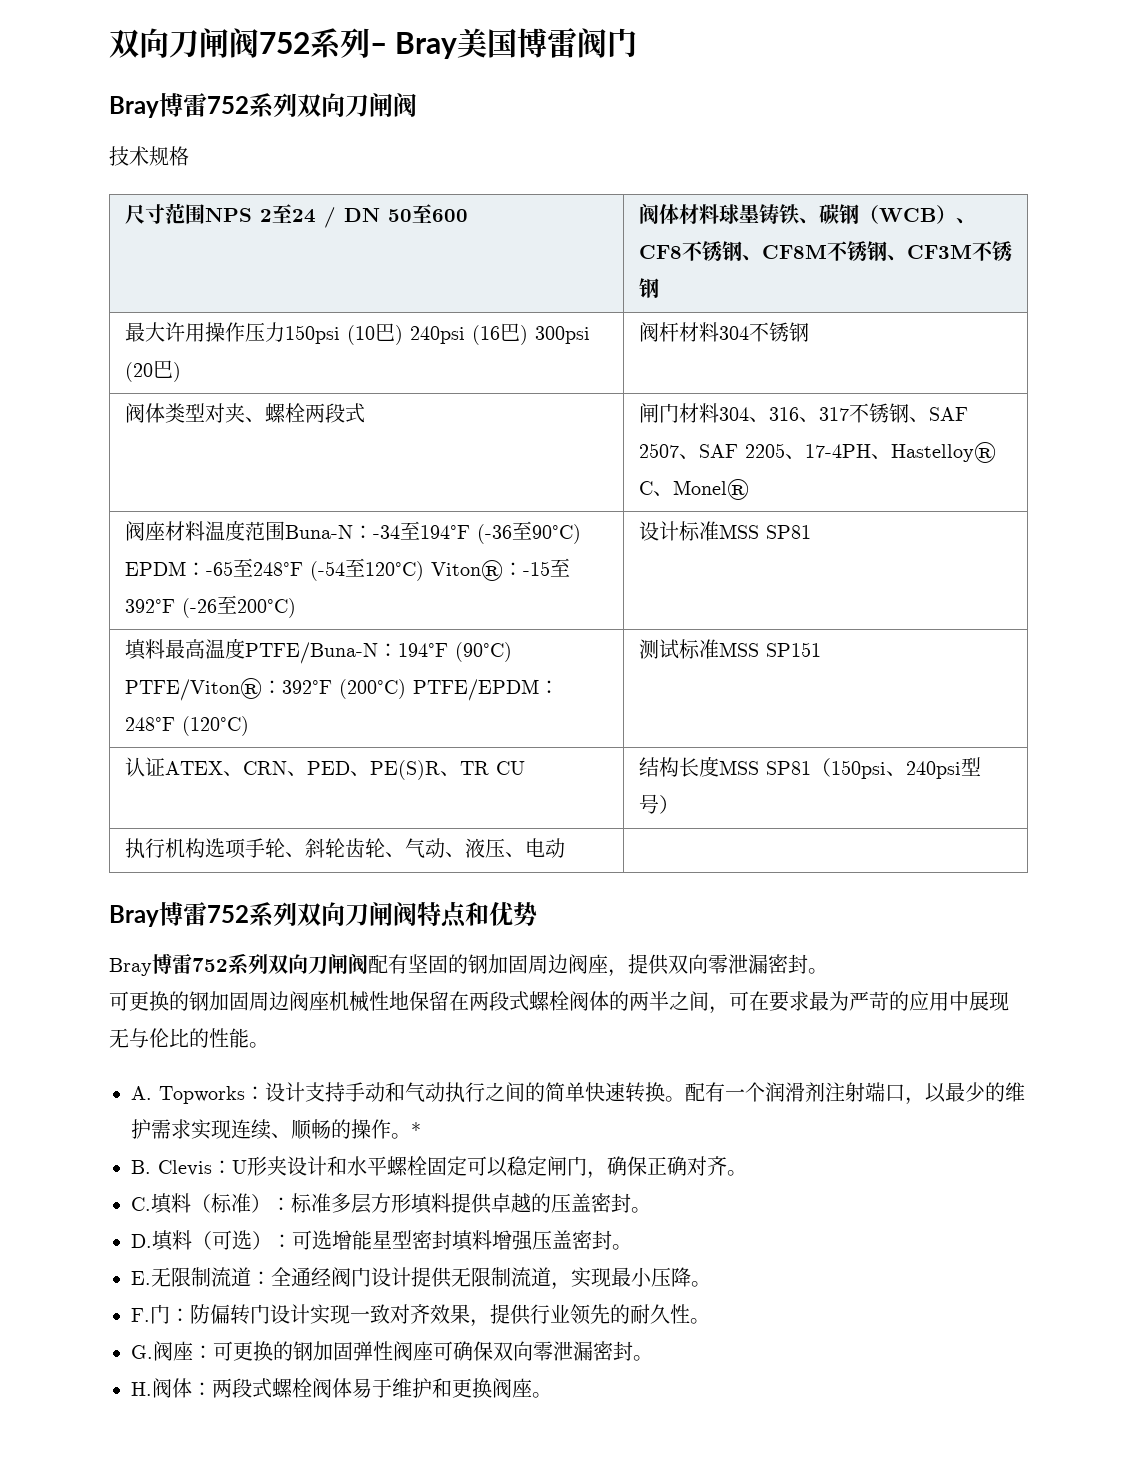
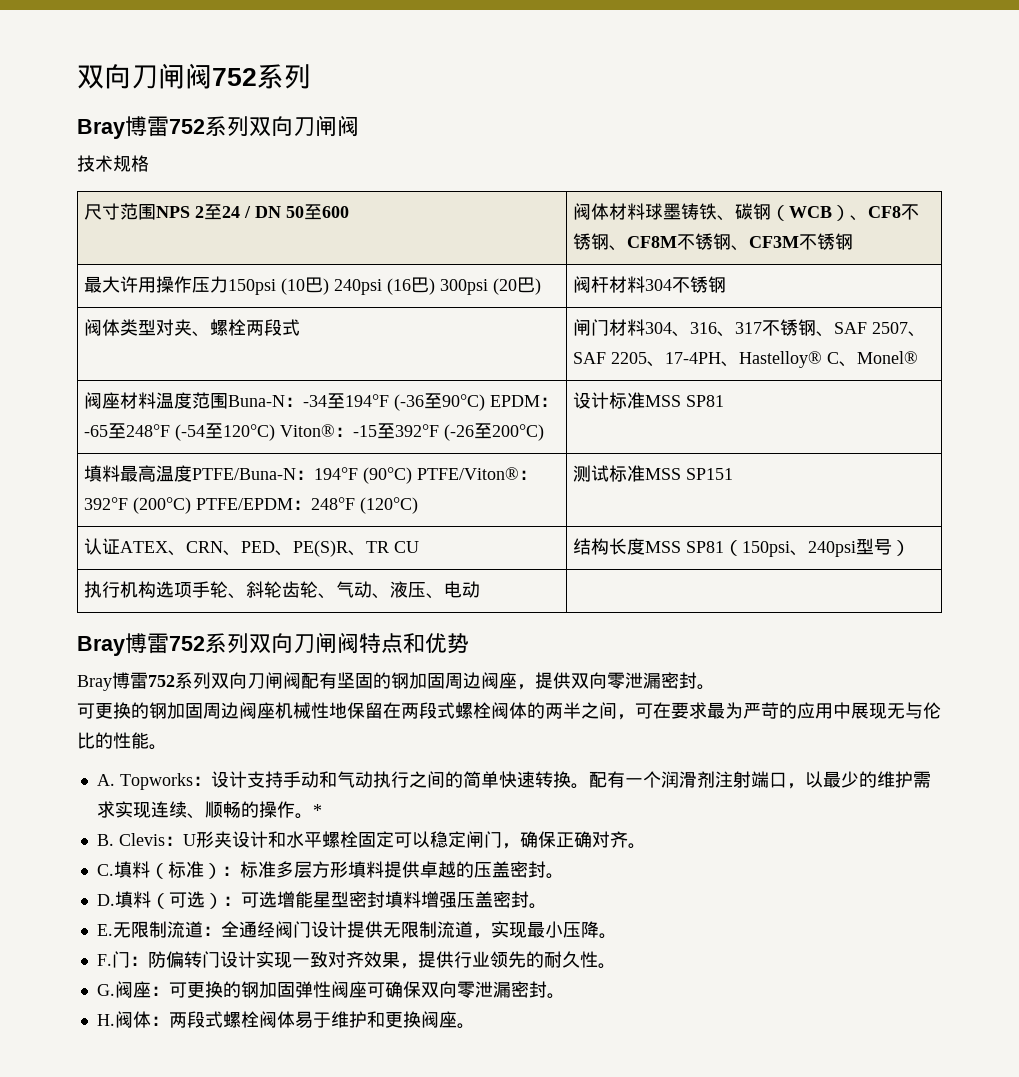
- 双向刀闸阀752系列– Bray美国博雷阀门
+ 双向刀闸阀752系列

